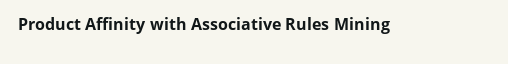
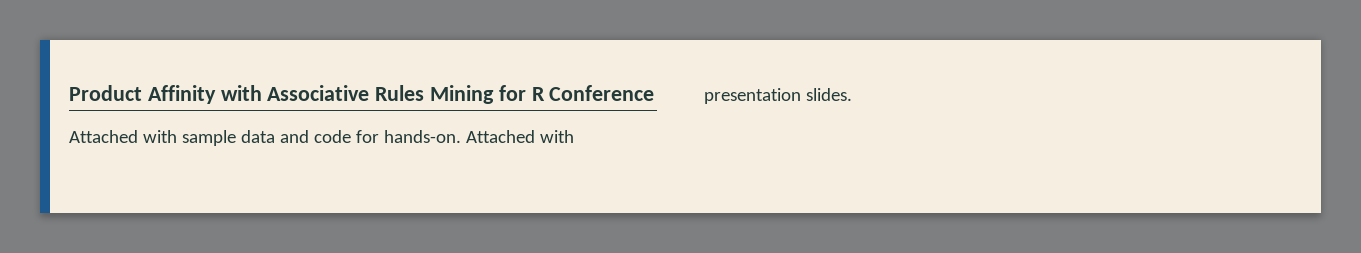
- Product Affinity with Associative Rules Mining
+ Product Affinity with Associative Rules Mining for R Conference
+ Attached with sample data and code for hands-on. Attached with presentation slides.

